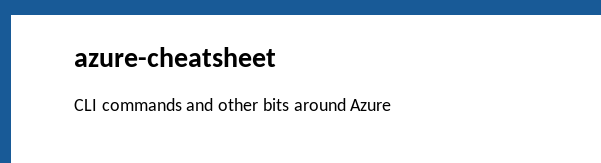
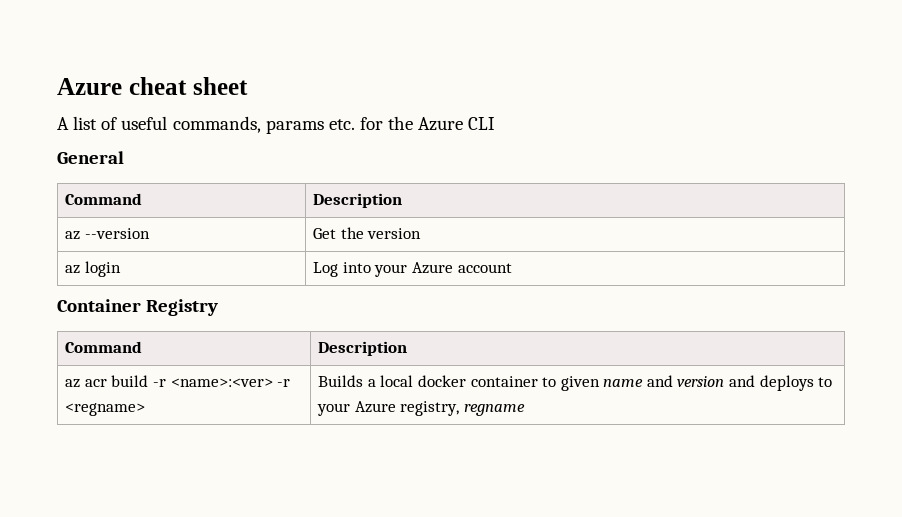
- azure-cheatsheet
- CLI commands and other bits around Azure
+ Azure cheat sheet
+ A list of useful commands, params etc. for the Azure CLI
+ General
+ Command | Description
+ az --version | Get the version
+ az login | Log into your Azure account
+ Container Registry
+ Command | Description
+ az acr build -r <name>:<ver> -r <regname> | Builds a local docker container to given name and version and deploys to your Azure registry, regname

